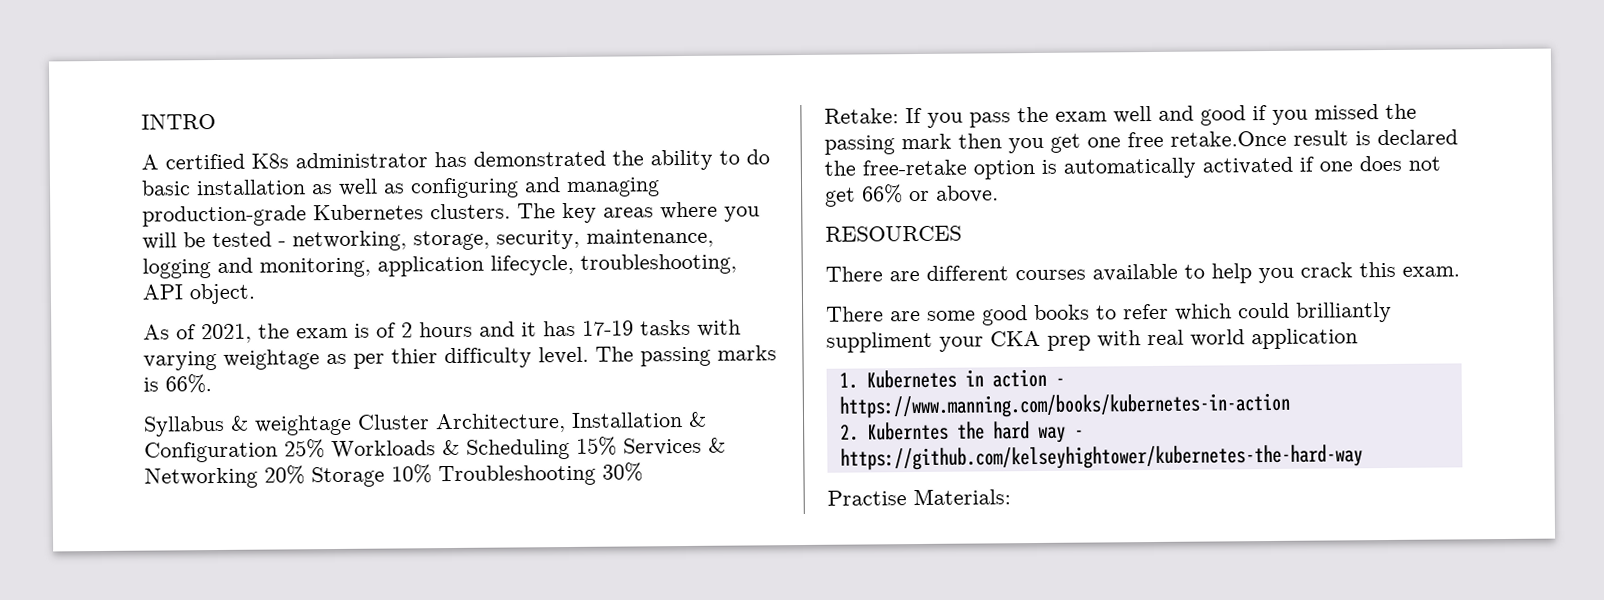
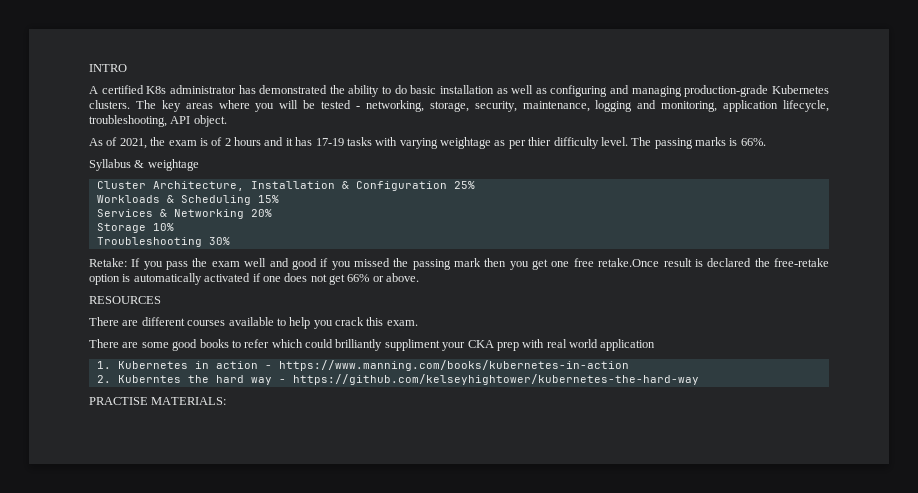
- Syllabus & weightage Cluster Architecture, Installation & Configuration 25% Workloads & Scheduling 15% Services & Networking 20% Storage 10% Troubleshooting 30%
+ Syllabus & weightage
+ Cluster Architecture, Installation & Configuration 25%
+ Workloads & Scheduling 15%
+ Services & Networking 20%
+ Storage 10%
+ Troubleshooting 30%
- Practise Materials:
+ PRACTISE MATERIALS:

